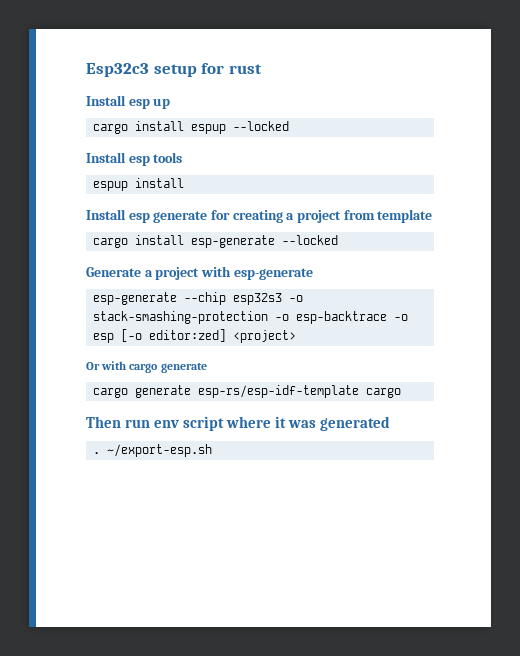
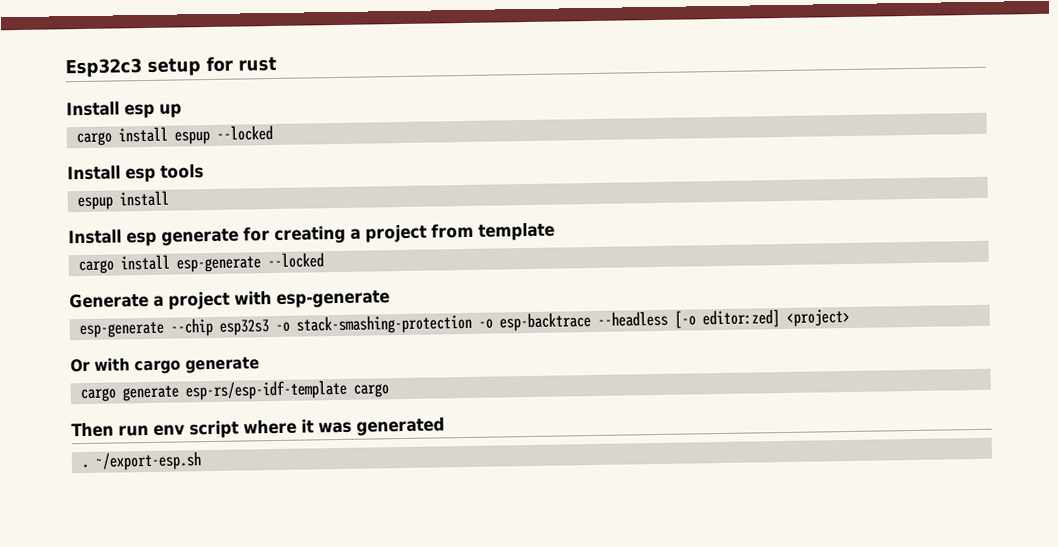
- esp-generate --chip esp32s3 -o stack-smashing-protection -o esp-backtrace -o esp [-o editor:zed] <project>
+ esp-generate --chip esp32s3 -o stack-smashing-protection -o esp-backtrace --headless [-o editor:zed] <project>

